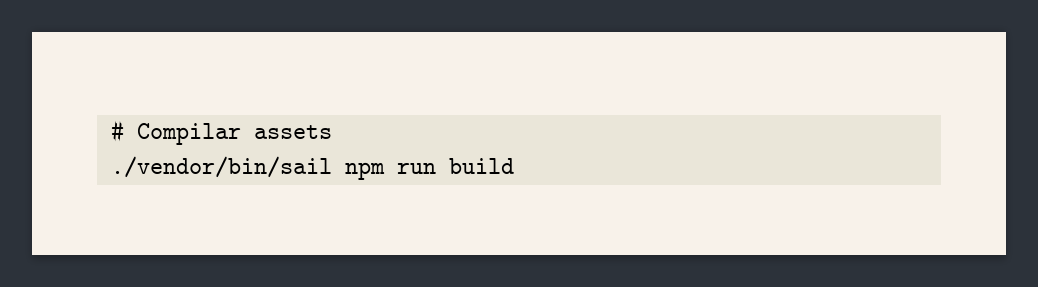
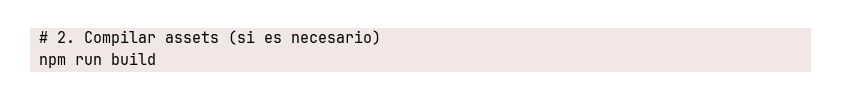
- # Compilar assets
- ./vendor/bin/sail npm run build
+ # 2. Compilar assets (si es necesario)
+ npm run build

